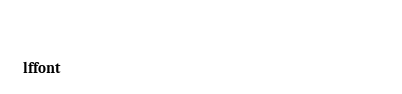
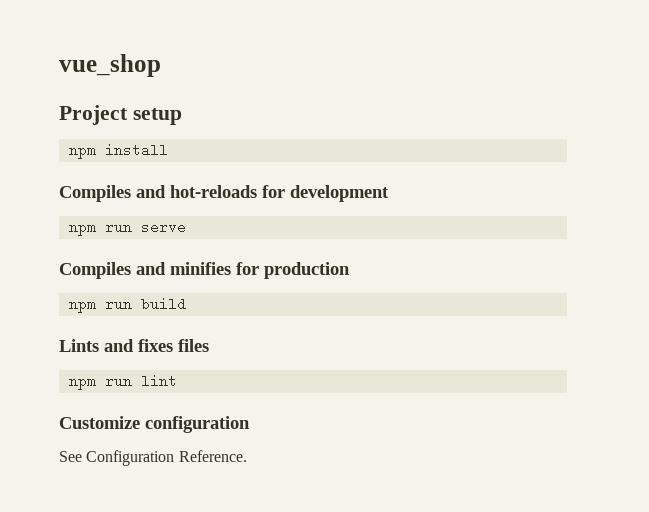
- lffont
+ vue_shop
+ Project setup
+ npm install
+ Compiles and hot-reloads for development
+ npm run serve
+ Compiles and minifies for production
+ npm run build
+ Lints and fixes files
+ npm run lint
+ Customize configuration
+ See Configuration Reference.

